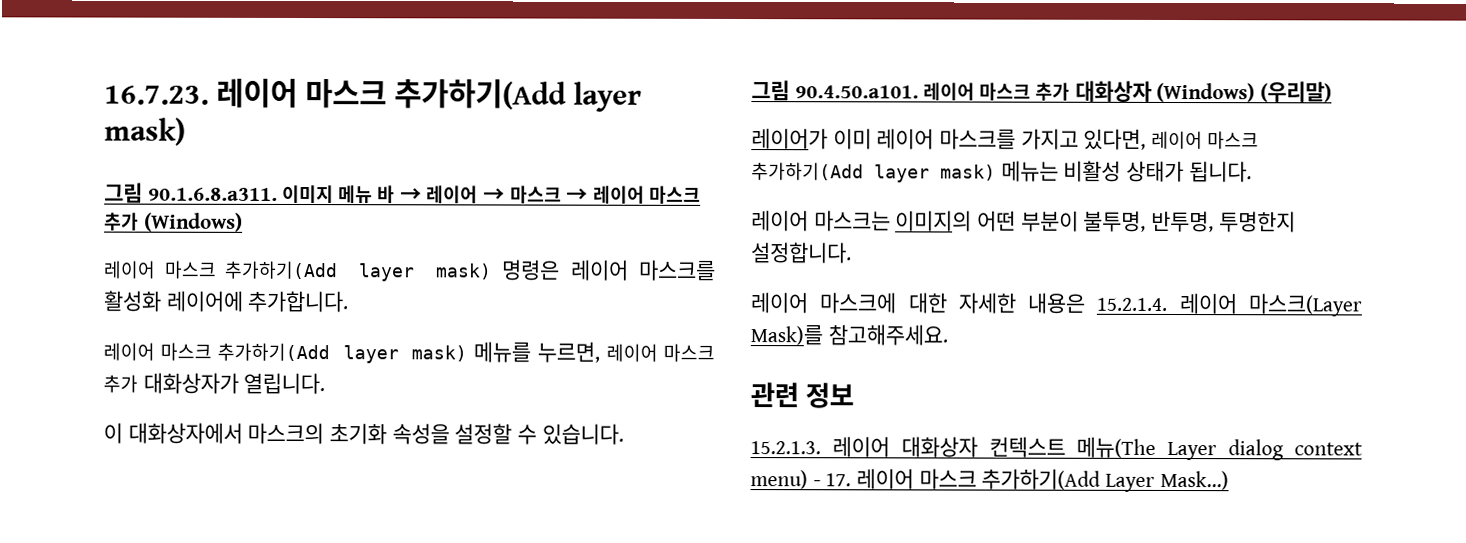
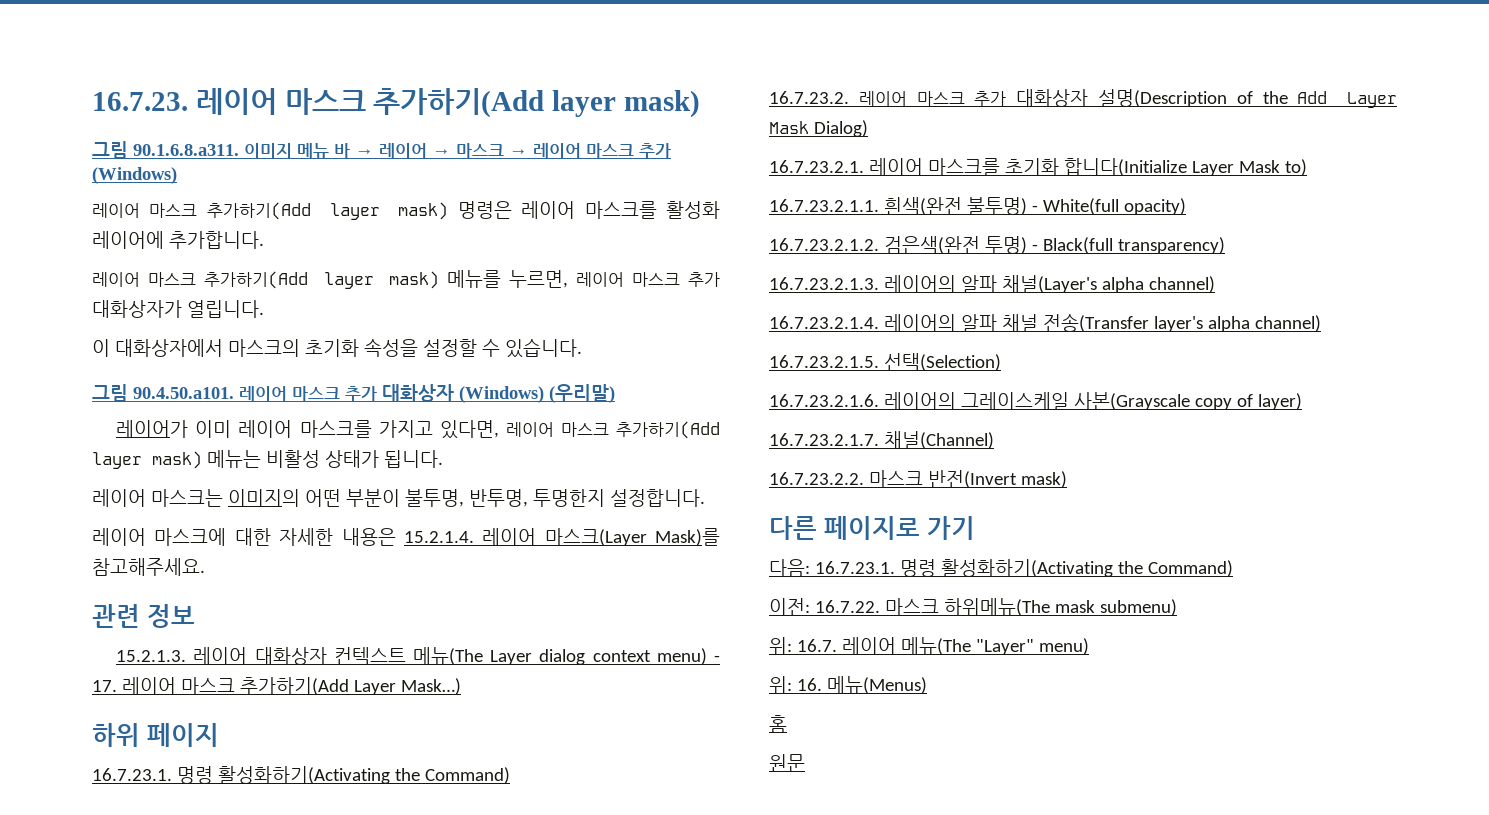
+ 하위 페이지
+ 16.7.23.1. 명령 활성화하기(Activating the Command)
+ 16.7.23.2. 레이어 마스크 추가 대화상자 설명(Description of the Add Layer Mask Dialog)
+ 16.7.23.2.1. 레이어 마스크를 초기화 합니다(Initialize Layer Mask to)
+ 16.7.23.2.1.1. 흰색(완전 불투명) - White(full opacity)
+ 16.7.23.2.1.2. 검은색(완전 투명) - Black(full transparency)
+ 16.7.23.2.1.3. 레이어의 알파 채널(Layer's alpha channel)
+ 16.7.23.2.1.4. 레이어의 알파 채널 전송(Transfer layer's alpha channel)
+ 16.7.23.2.1.5. 선택(Selection)
+ 16.7.23.2.1.6. 레이어의 그레이스케일 사본(Grayscale copy of layer)
+ 16.7.23.2.1.7. 채널(Channel)
+ 16.7.23.2.2. 마스크 반전(Invert mask)
+ 다른 페이지로 가기
+ 다음: 16.7.23.1. 명령 활성화하기(Activating the Command)
+ 이전: 16.7.22. 마스크 하위메뉴(The mask submenu)
+ 위: 16.7. 레이어 메뉴(The "Layer" menu)
+ 위: 16. 메뉴(Menus)
+ 홈
+ 원문

